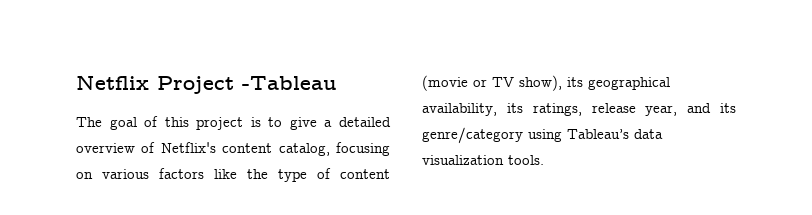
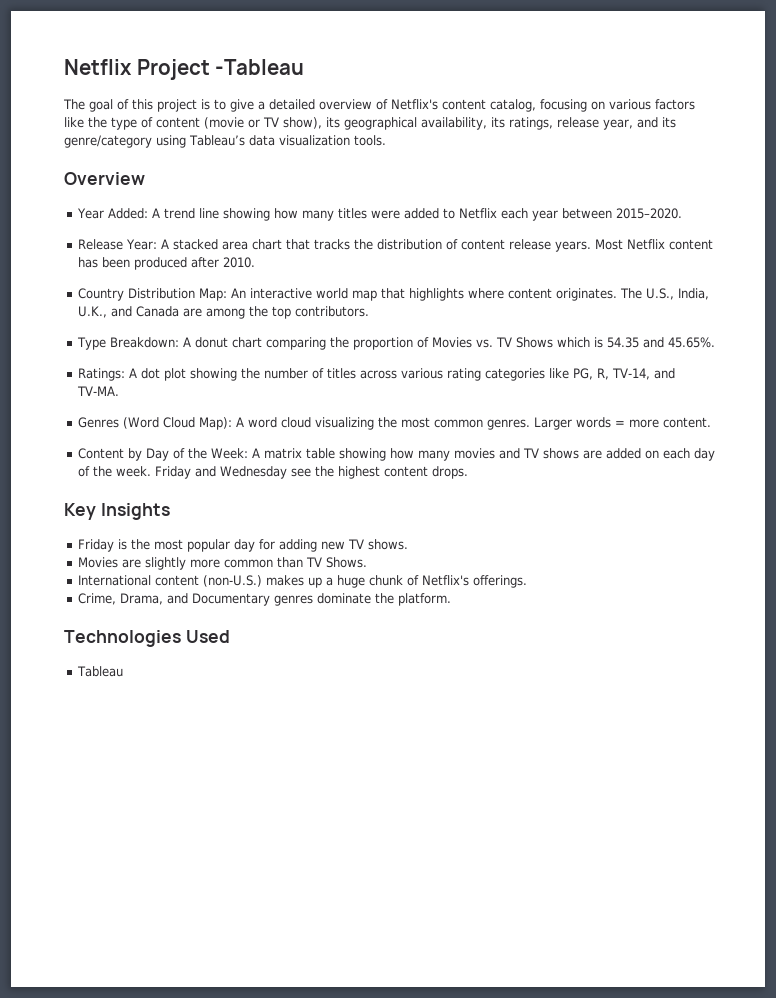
+ Overview
+ Year Added: A trend line showing how many titles were added to Netflix each year between 2015–2020.
+ Release Year: A stacked area chart that tracks the distribution of content release years. Most Netflix content has been produced after 2010.
+ Country Distribution Map: An interactive world map that highlights where content originates. The U.S., India, U.K., and Canada are among the top contributors.
+ Type Breakdown: A donut chart comparing the proportion of Movies vs. TV Shows which is 54.35 and 45.65%.
+ Ratings: A dot plot showing the number of titles across various rating categories like PG, R, TV-14, and TV-MA.
+ Genres (Word Cloud Map): A word cloud visualizing the most common genres. Larger words = more content.
+ Content by Day of the Week: A matrix table showing how many movies and TV shows are added on each day of the week. Friday and Wednesday see the highest content drops.
+ Key Insights
+ Friday is the most popular day for adding new TV shows.
+ Movies are slightly more common than TV Shows.
+ International content (non-U.S.) makes up a huge chunk of Netflix's offerings.
+ Crime, Drama, and Documentary genres dominate the platform.
+ Technologies Used
+ Tableau

